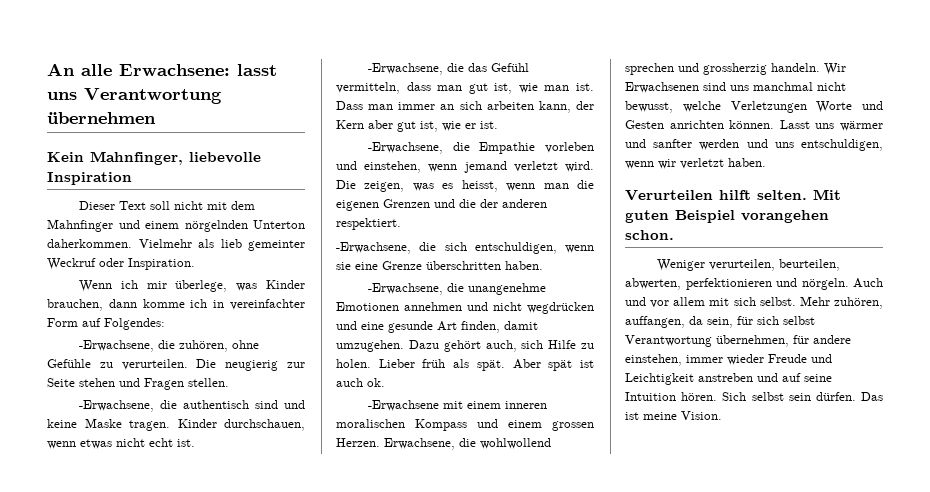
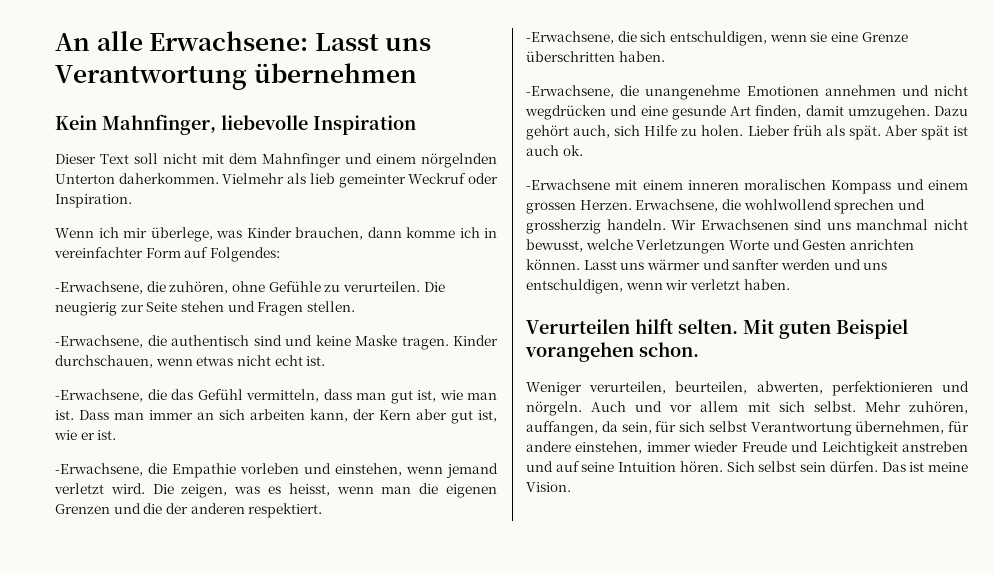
- An alle Erwachsene: lasst uns Verantwortung übernehmen
+ An alle Erwachsene: Lasst uns Verantwortung übernehmen

